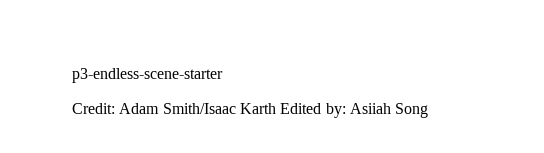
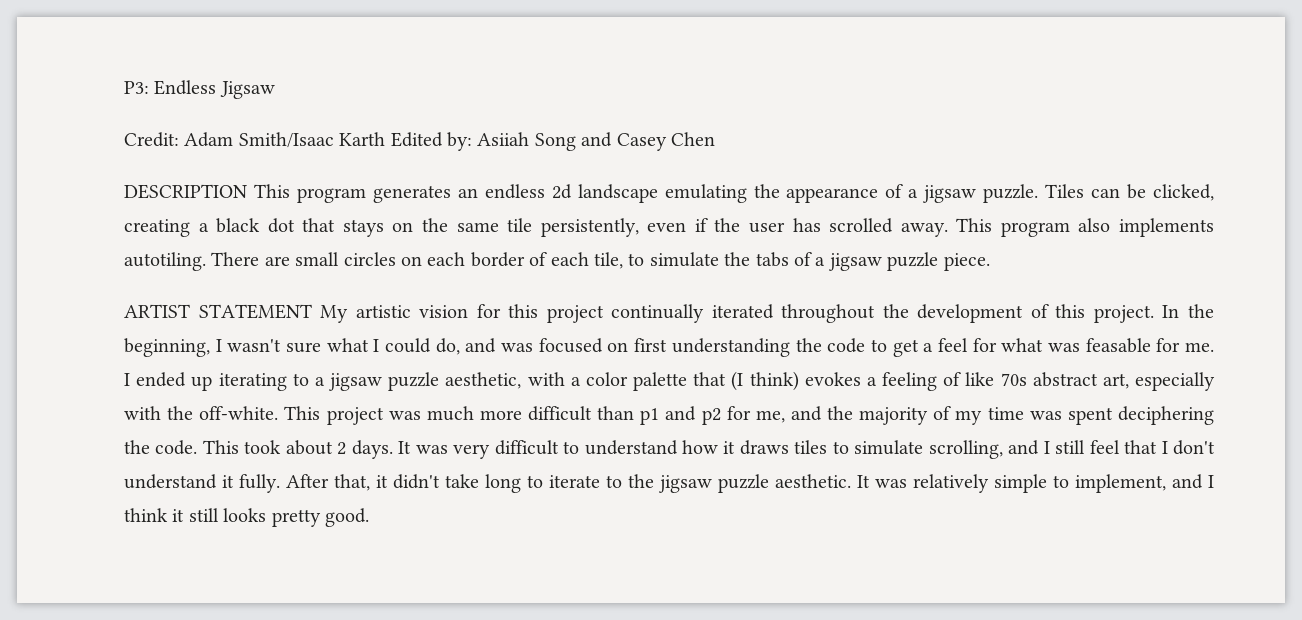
- p3-endless-scene-starter
+ P3: Endless Jigsaw
- Credit: Adam Smith/Isaac Karth Edited by: Asiiah Song
+ Credit: Adam Smith/Isaac Karth Edited by: Asiiah Song and Casey Chen
+ DESCRIPTION This program generates an endless 2d landscape emulating the appearance of a jigsaw puzzle. Tiles can be clicked, creating a black dot that stays on the same tile persistently, even if the user has scrolled away. This program also implements autotiling. There are small circles on each border of each tile, to simulate the tabs of a jigsaw puzzle piece.
+ ARTIST STATEMENT My artistic vision for this project continually iterated throughout the development of this project. In the beginning, I wasn't sure what I could do, and was focused on first understanding the code to get a feel for what was feasable for me. I ended up iterating to a jigsaw puzzle aesthetic, with a color palette that (I think) evokes a feeling of like 70s abstract art, especially with the off-white. This project was much more difficult than p1 and p2 for me, and the majority of my time was spent deciphering the code. This took about 2 days. It was very difficult to understand how it draws tiles to simulate scrolling, and I still feel that I don't understand it fully. After that, it didn't take long to iterate to the jigsaw puzzle aesthetic. It was relatively simple to implement, and I think it still looks pretty good.

